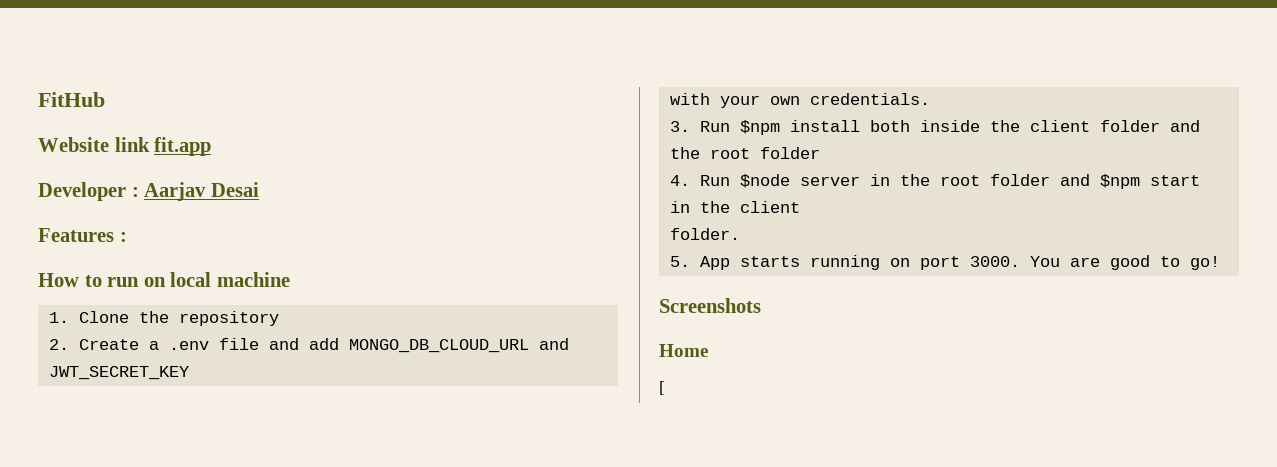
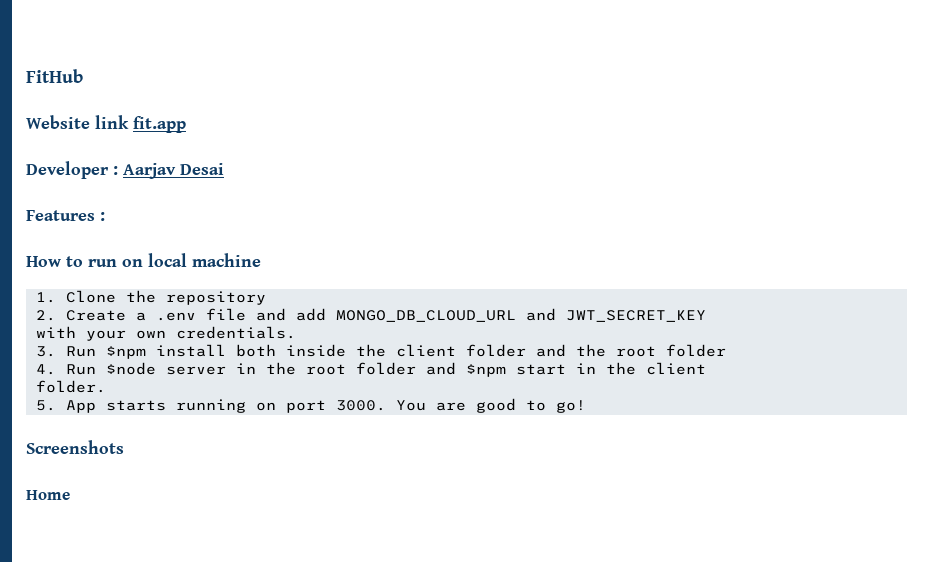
- [

